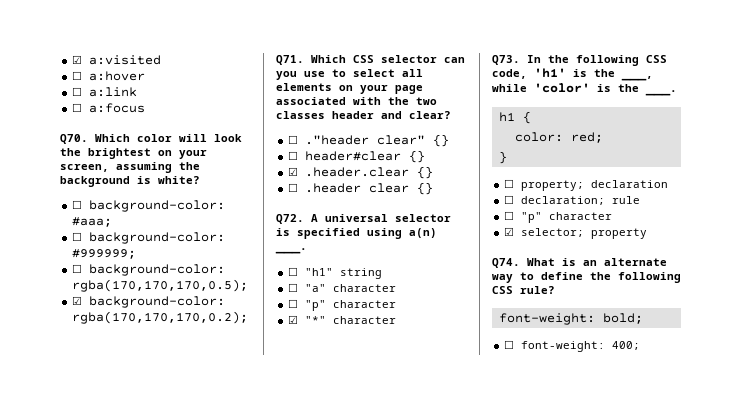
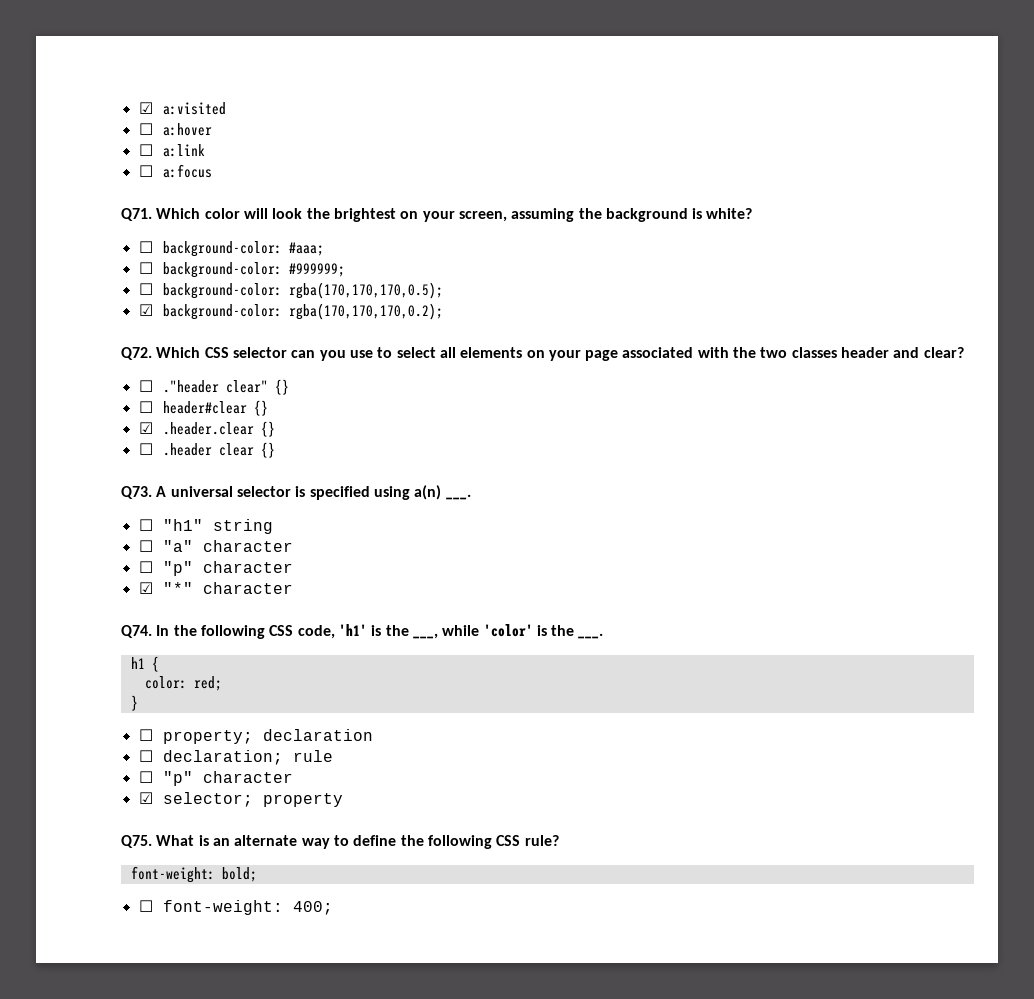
- Q70. Which color will look the brightest on your screen, assuming the background is white?
+ Q71. Which color will look the brightest on your screen, assuming the background is white?
- Q71. Which CSS selector can you use to select all elements on your page associated with the two classes header and clear?
+ Q72. Which CSS selector can you use to select all elements on your page associated with the two classes header and clear?
- Q72. A universal selector is specified using a(n) ___.
+ Q73. A universal selector is specified using a(n) ___.
- Q73. In the following CSS code, 'h1' is the ___, while 'color' is the ___.
+ Q74. In the following CSS code, 'h1' is the ___, while 'color' is the ___.
- Q74. What is an alternate way to define the following CSS rule?
+ Q75. What is an alternate way to define the following CSS rule?

